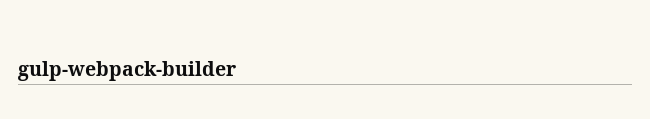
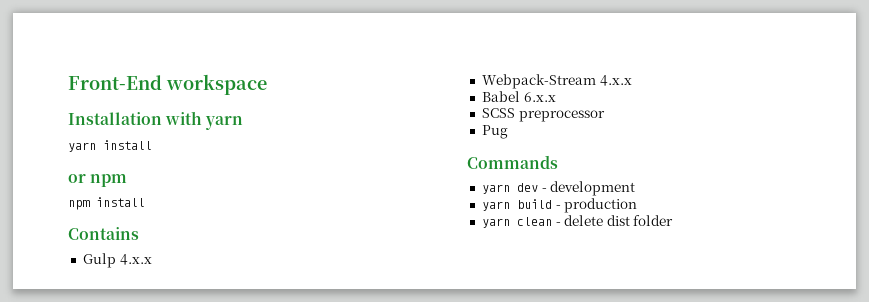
- gulp-webpack-builder
+ Front-End workspace
+ Installation with yarn
+ yarn install
+ or npm
+ npm install
+ Contains
+ Gulp 4.x.x
+ Webpack-Stream 4.x.x
+ Babel 6.x.x
+ SCSS preprocessor
+ Pug
+ Commands
+ yarn dev - development
+ yarn build - production
+ yarn clean - delete dist folder

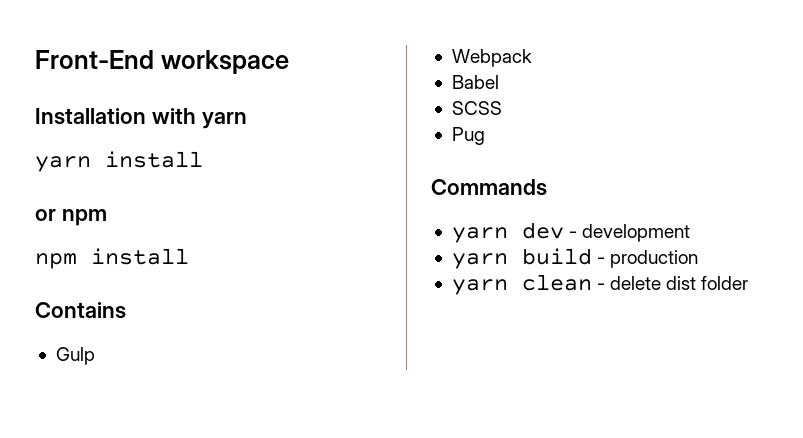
- Gulp 4.x.x
- Webpack-Stream 4.x.x
+ Gulp
+ Webpack
- Babel 6.x.x
+ Babel
- SCSS preprocessor
+ SCSS

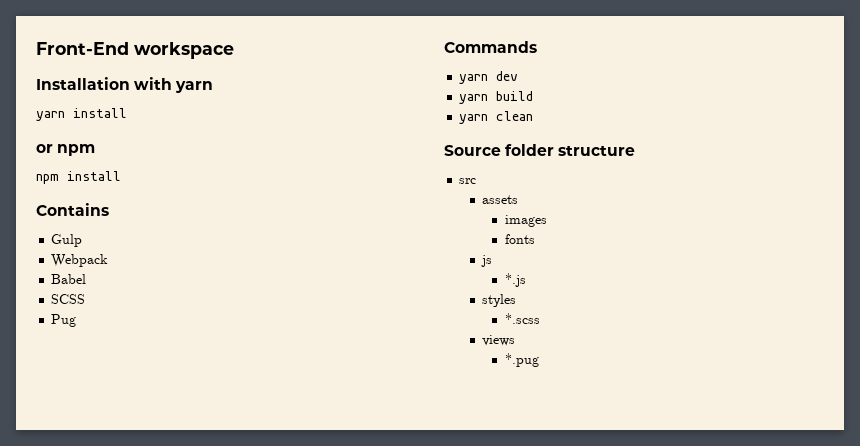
- yarn dev - development
+ yarn dev
- yarn build - production
+ yarn build
- yarn clean - delete dist folder
+ yarn clean
+ Source folder structure
+ src
+ assets
+ images
+ fonts
+ js
+ *.js
+ styles
+ *.scss
+ views
+ *.pug

